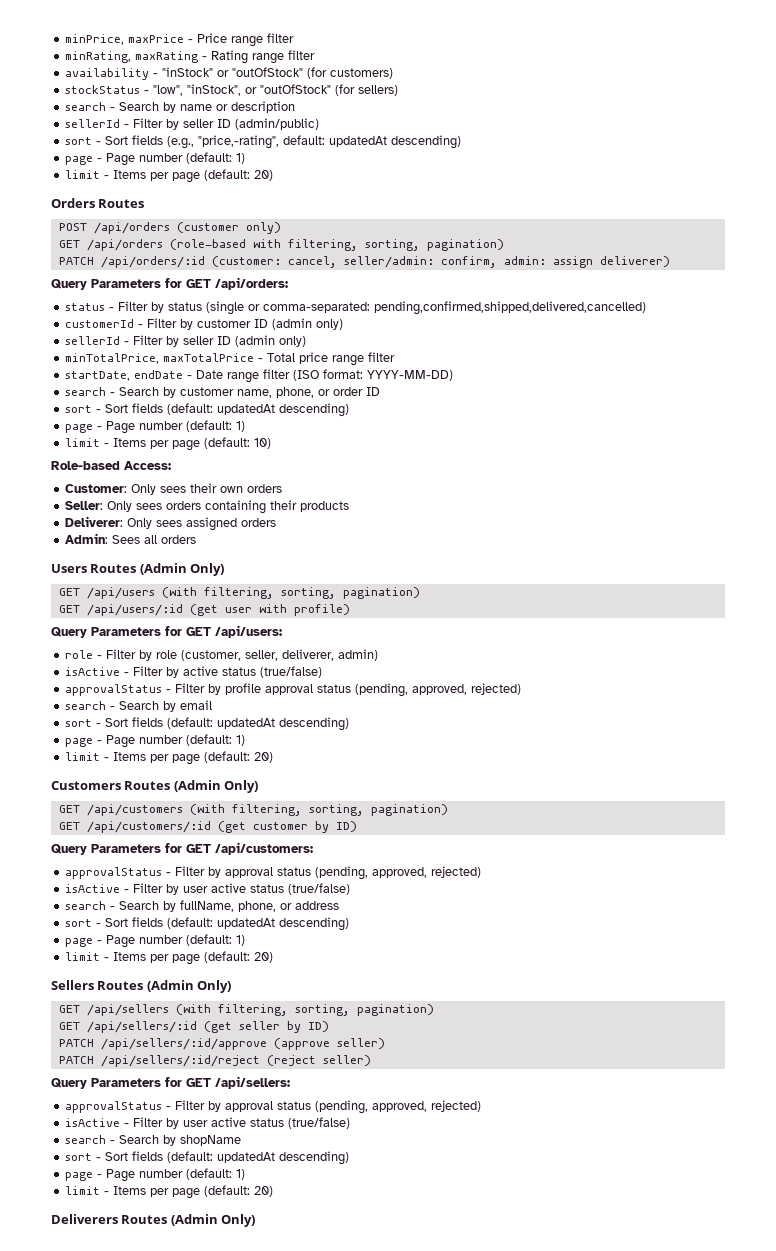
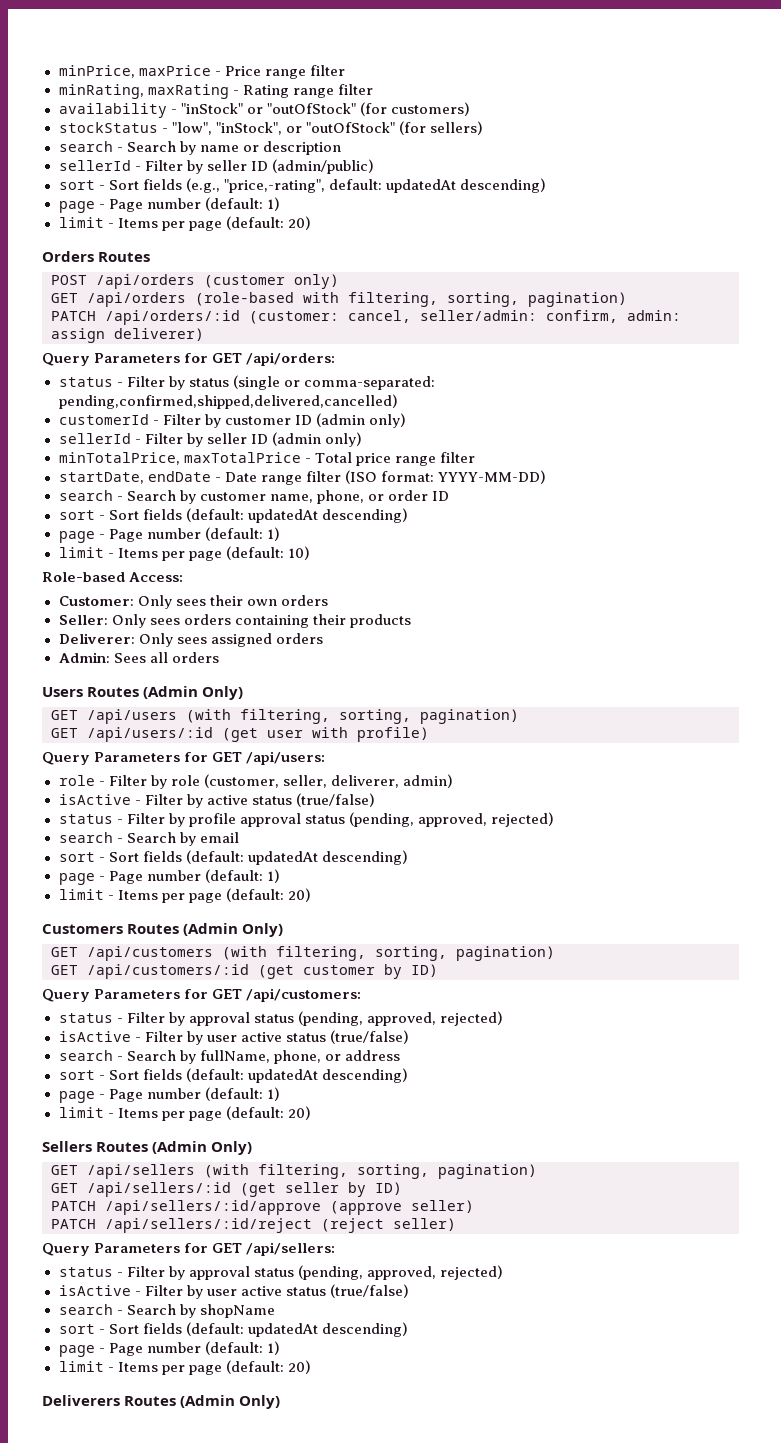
- approvalStatus - Filter by profile approval status (pending, approved, rejected)
+ status - Filter by profile approval status (pending, approved, rejected)
  Query Parameters for GET /api/customers:
- approvalStatus - Filter by approval status (pending, approved, rejected)
+ status - Filter by approval status (pending, approved, rejected)
  Query Parameters for GET /api/sellers:
- approvalStatus - Filter by approval status (pending, approved, rejected)
+ status - Filter by approval status (pending, approved, rejected)

